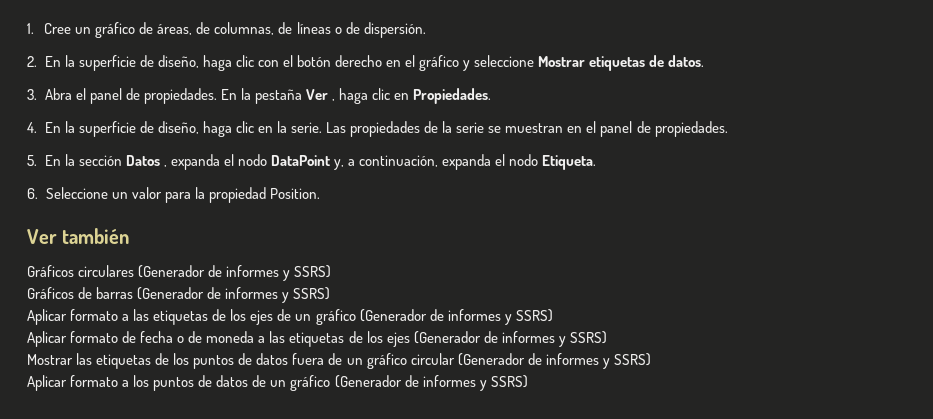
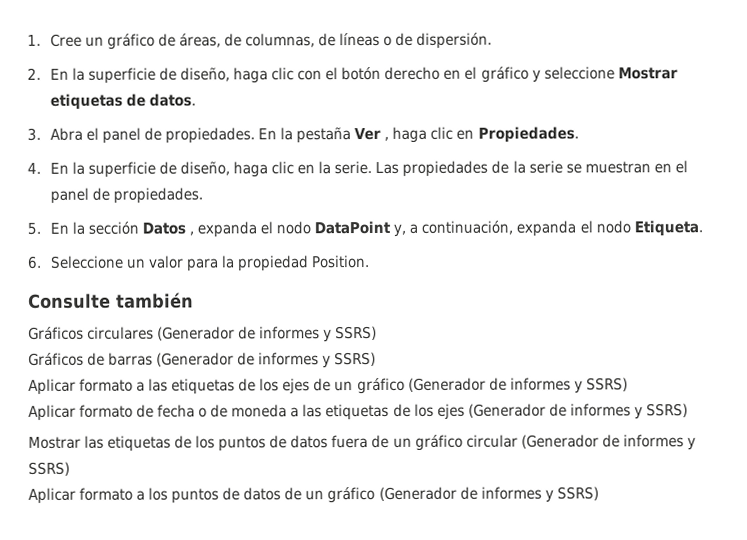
- Ver también
+ Consulte también

